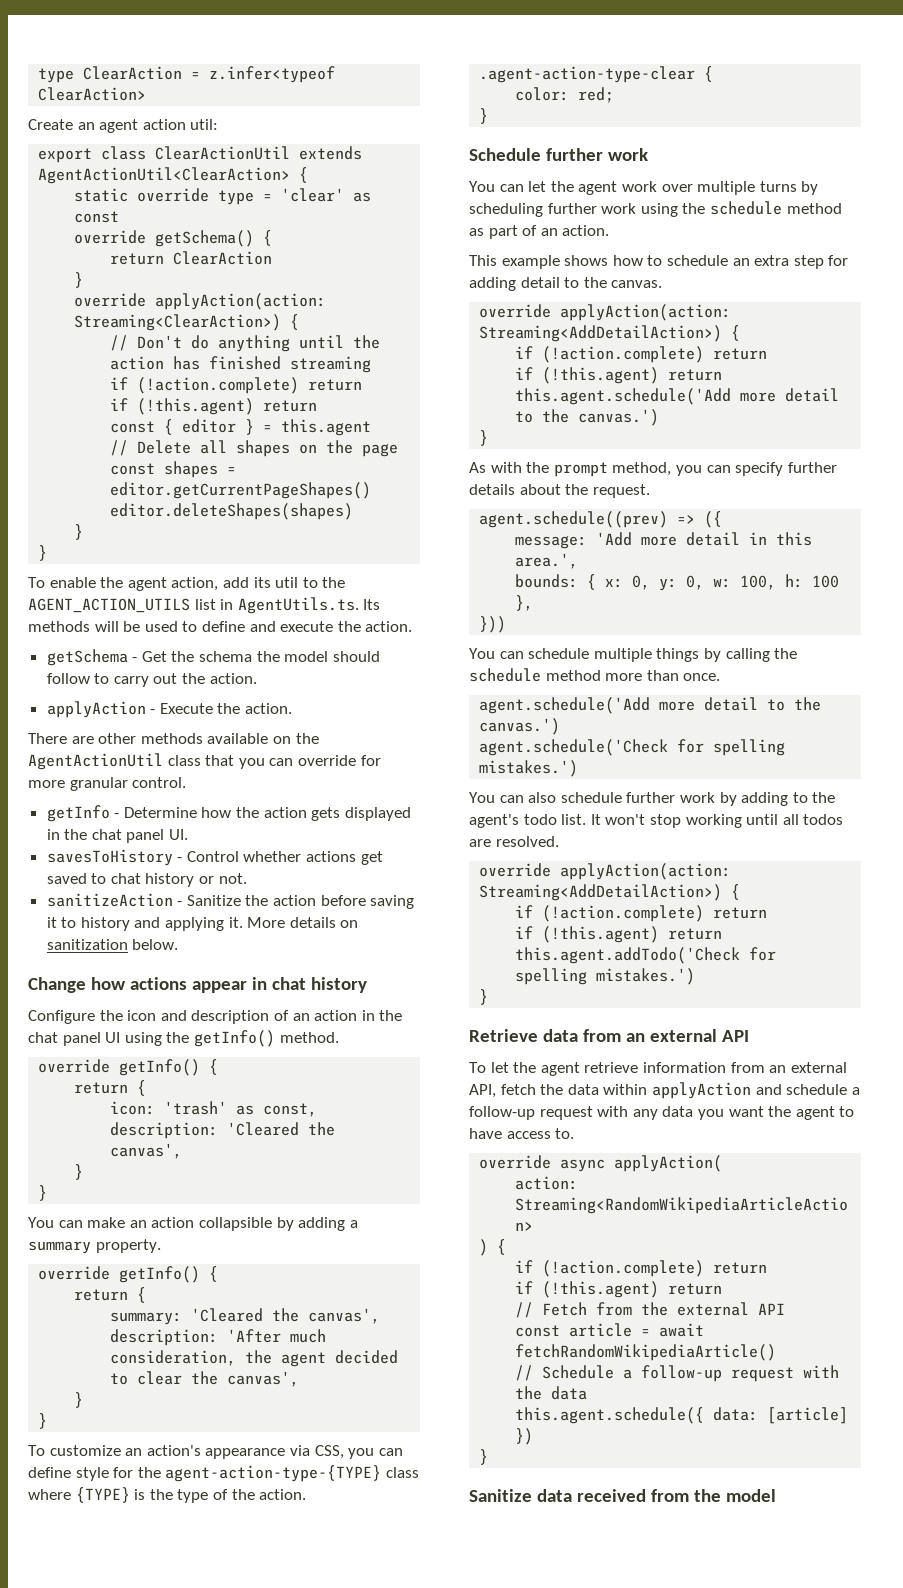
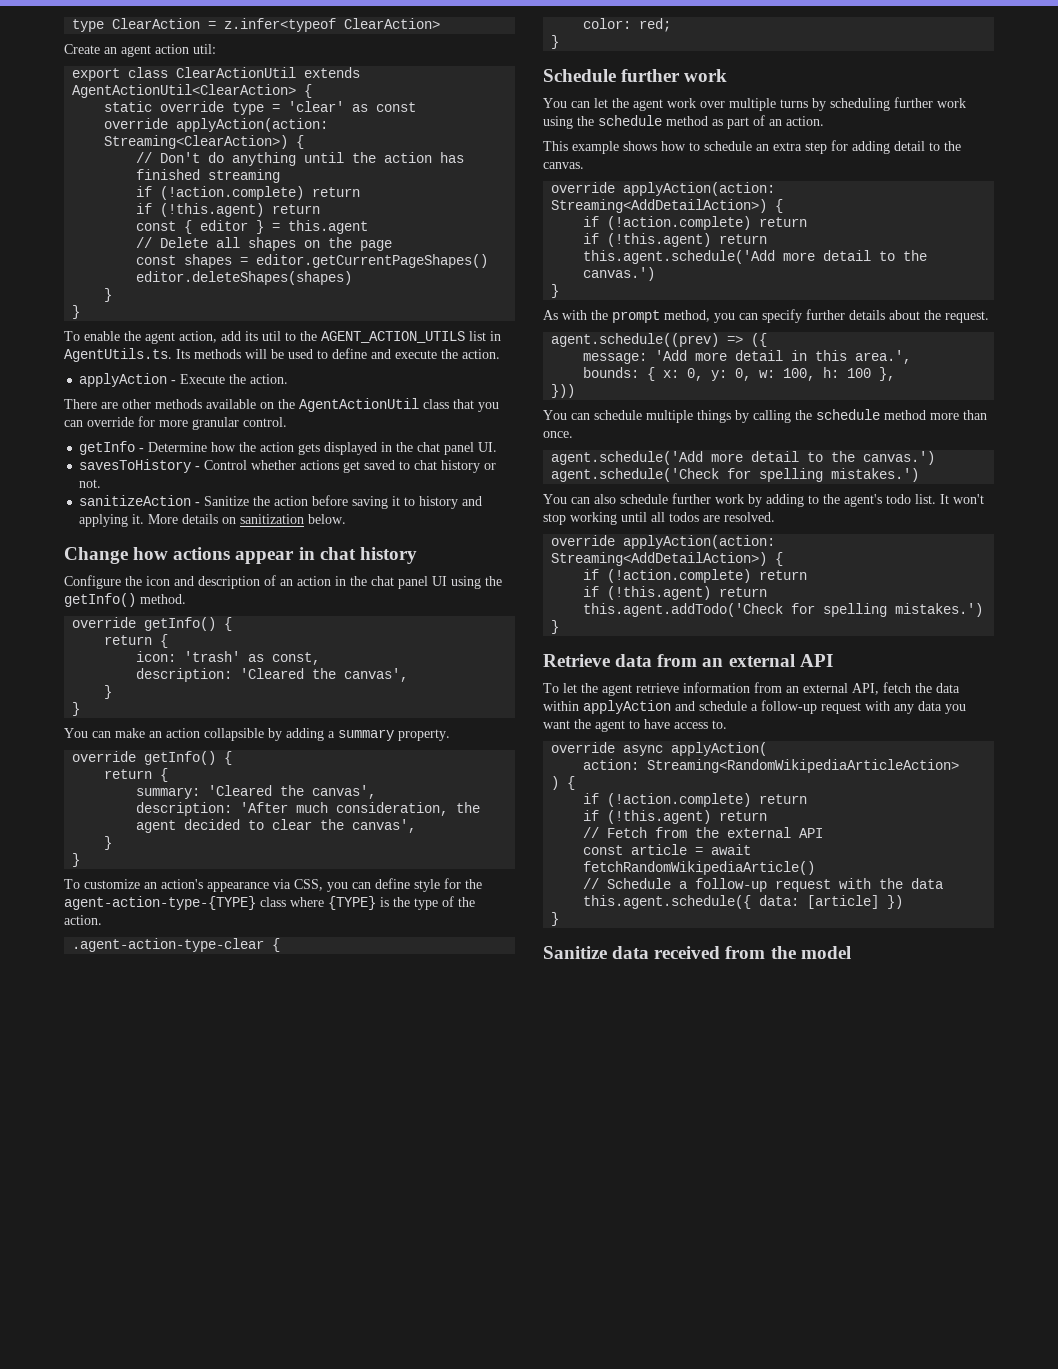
- override getSchema() {
- return ClearAction
- }
- getSchema - Get the schema the model should follow to carry out the action.

